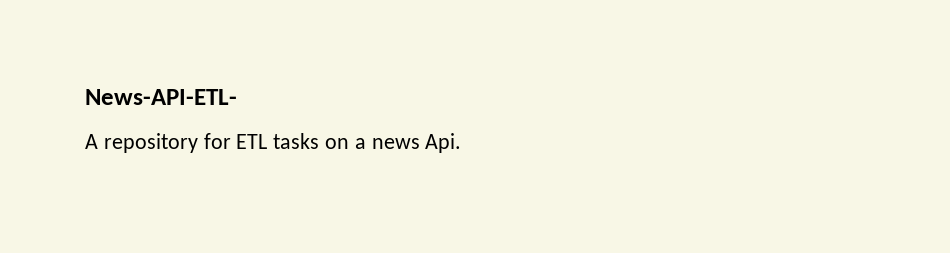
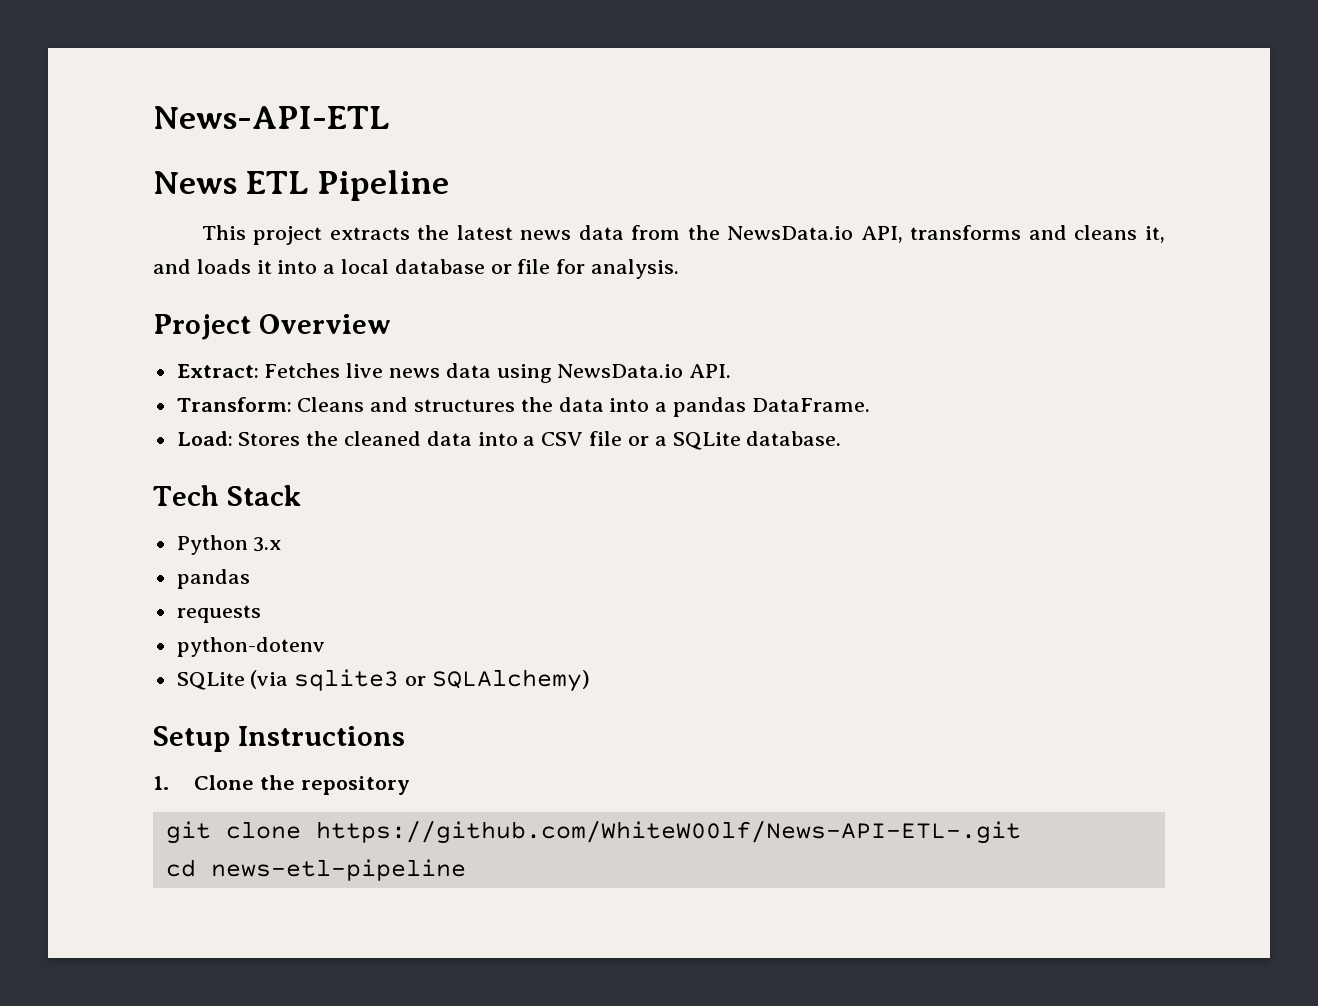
- News-API-ETL-
- A repository for ETL tasks on a news Api.
+ News-API-ETL
+ News ETL Pipeline
+ This project extracts the latest news data from the NewsData.io API, transforms and cleans it, and loads it into a local database or file for analysis.
+ Project Overview
+ Extract: Fetches live news data using NewsData.io API.
+ Transform: Cleans and structures the data into a pandas DataFrame.
+ Load: Stores the cleaned data into a CSV file or a SQLite database.
+ Tech Stack
+ Python 3.x
+ pandas
+ requests
+ python-dotenv
+ SQLite (via sqlite3 or SQLAlchemy)
+ Setup Instructions
+ 1. Clone the repository
+ git clone https://github.com/WhiteW00lf/News-API-ETL-.git
+ cd news-etl-pipeline

